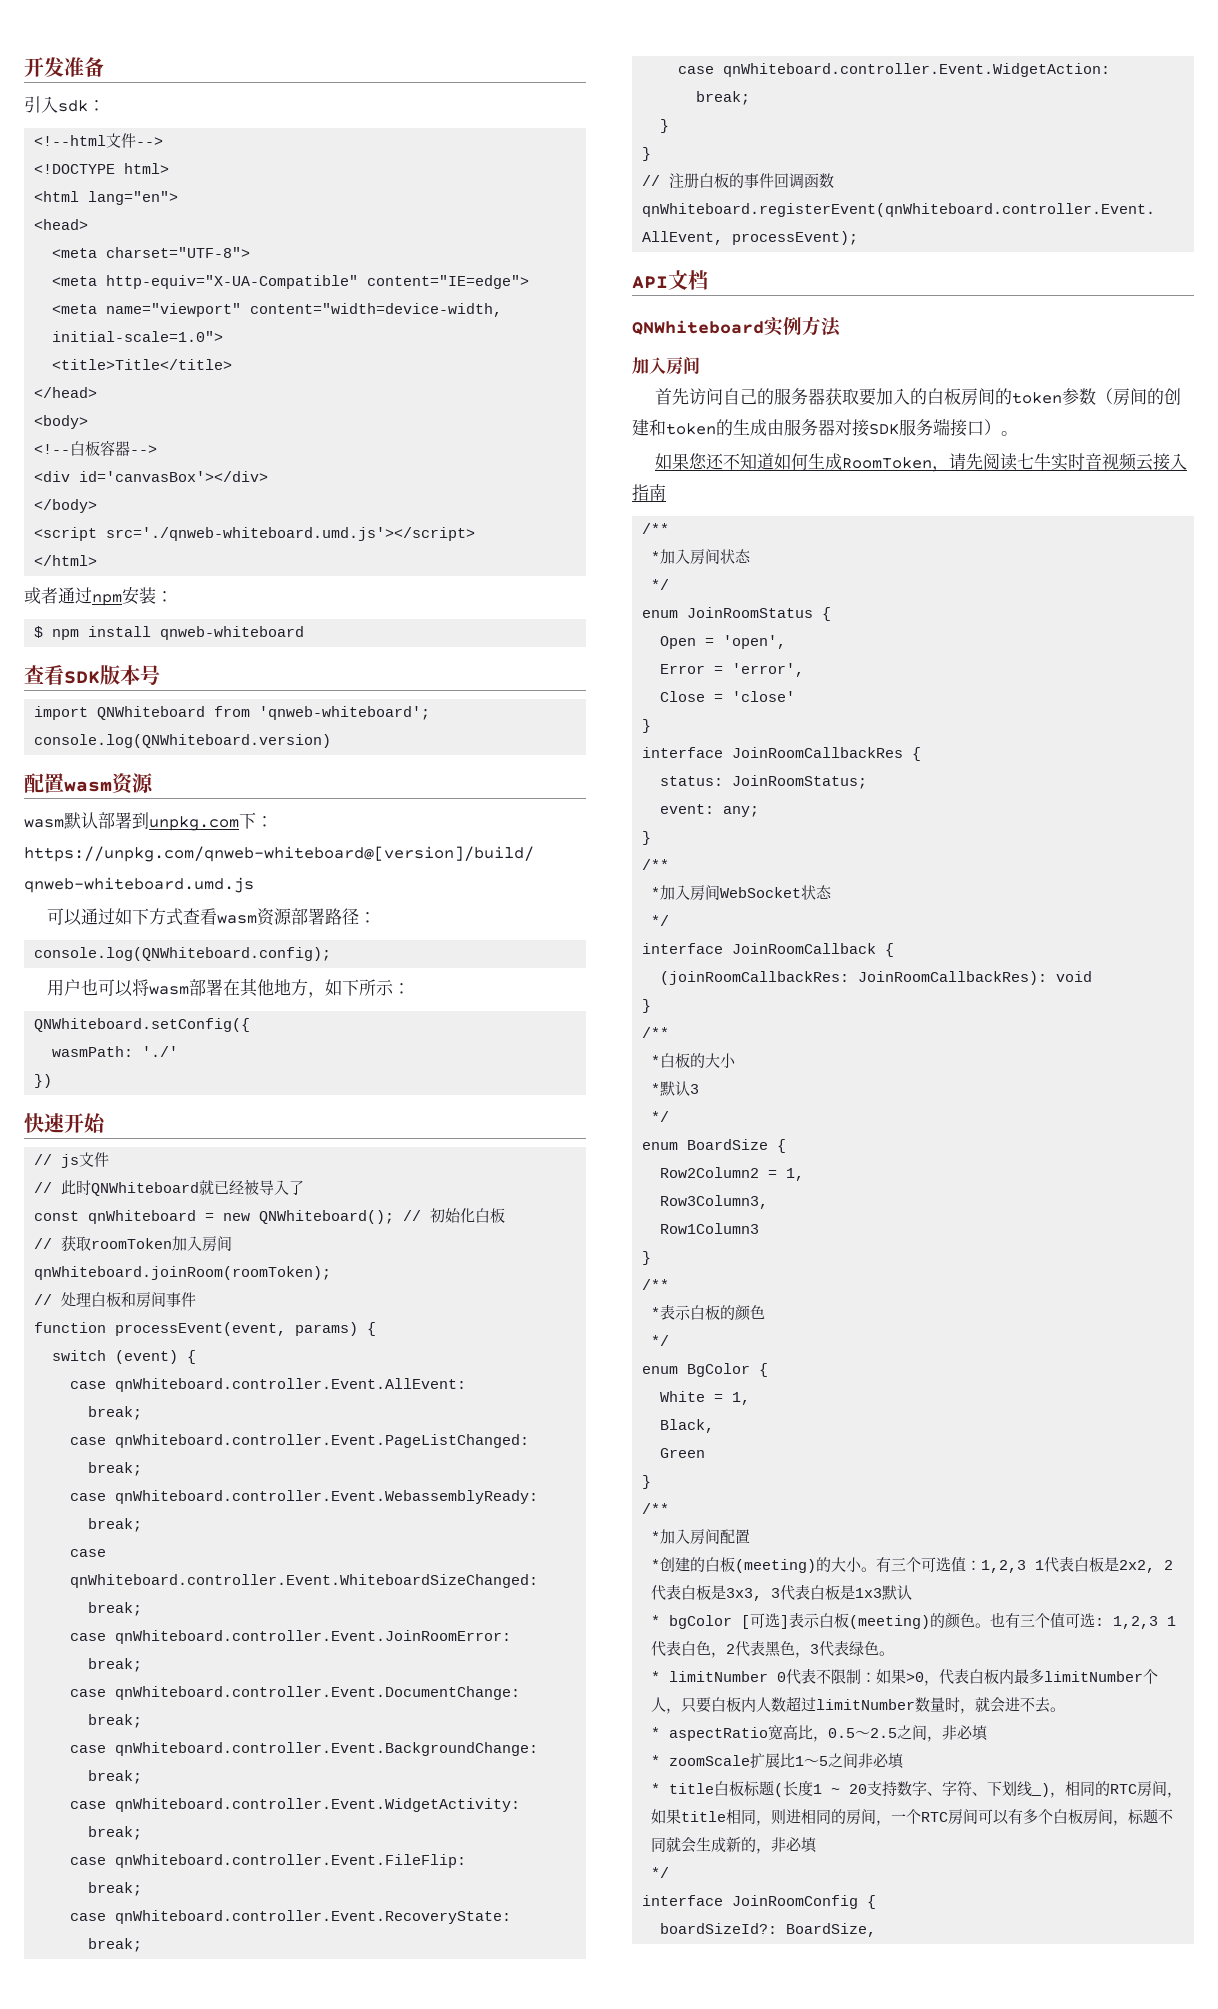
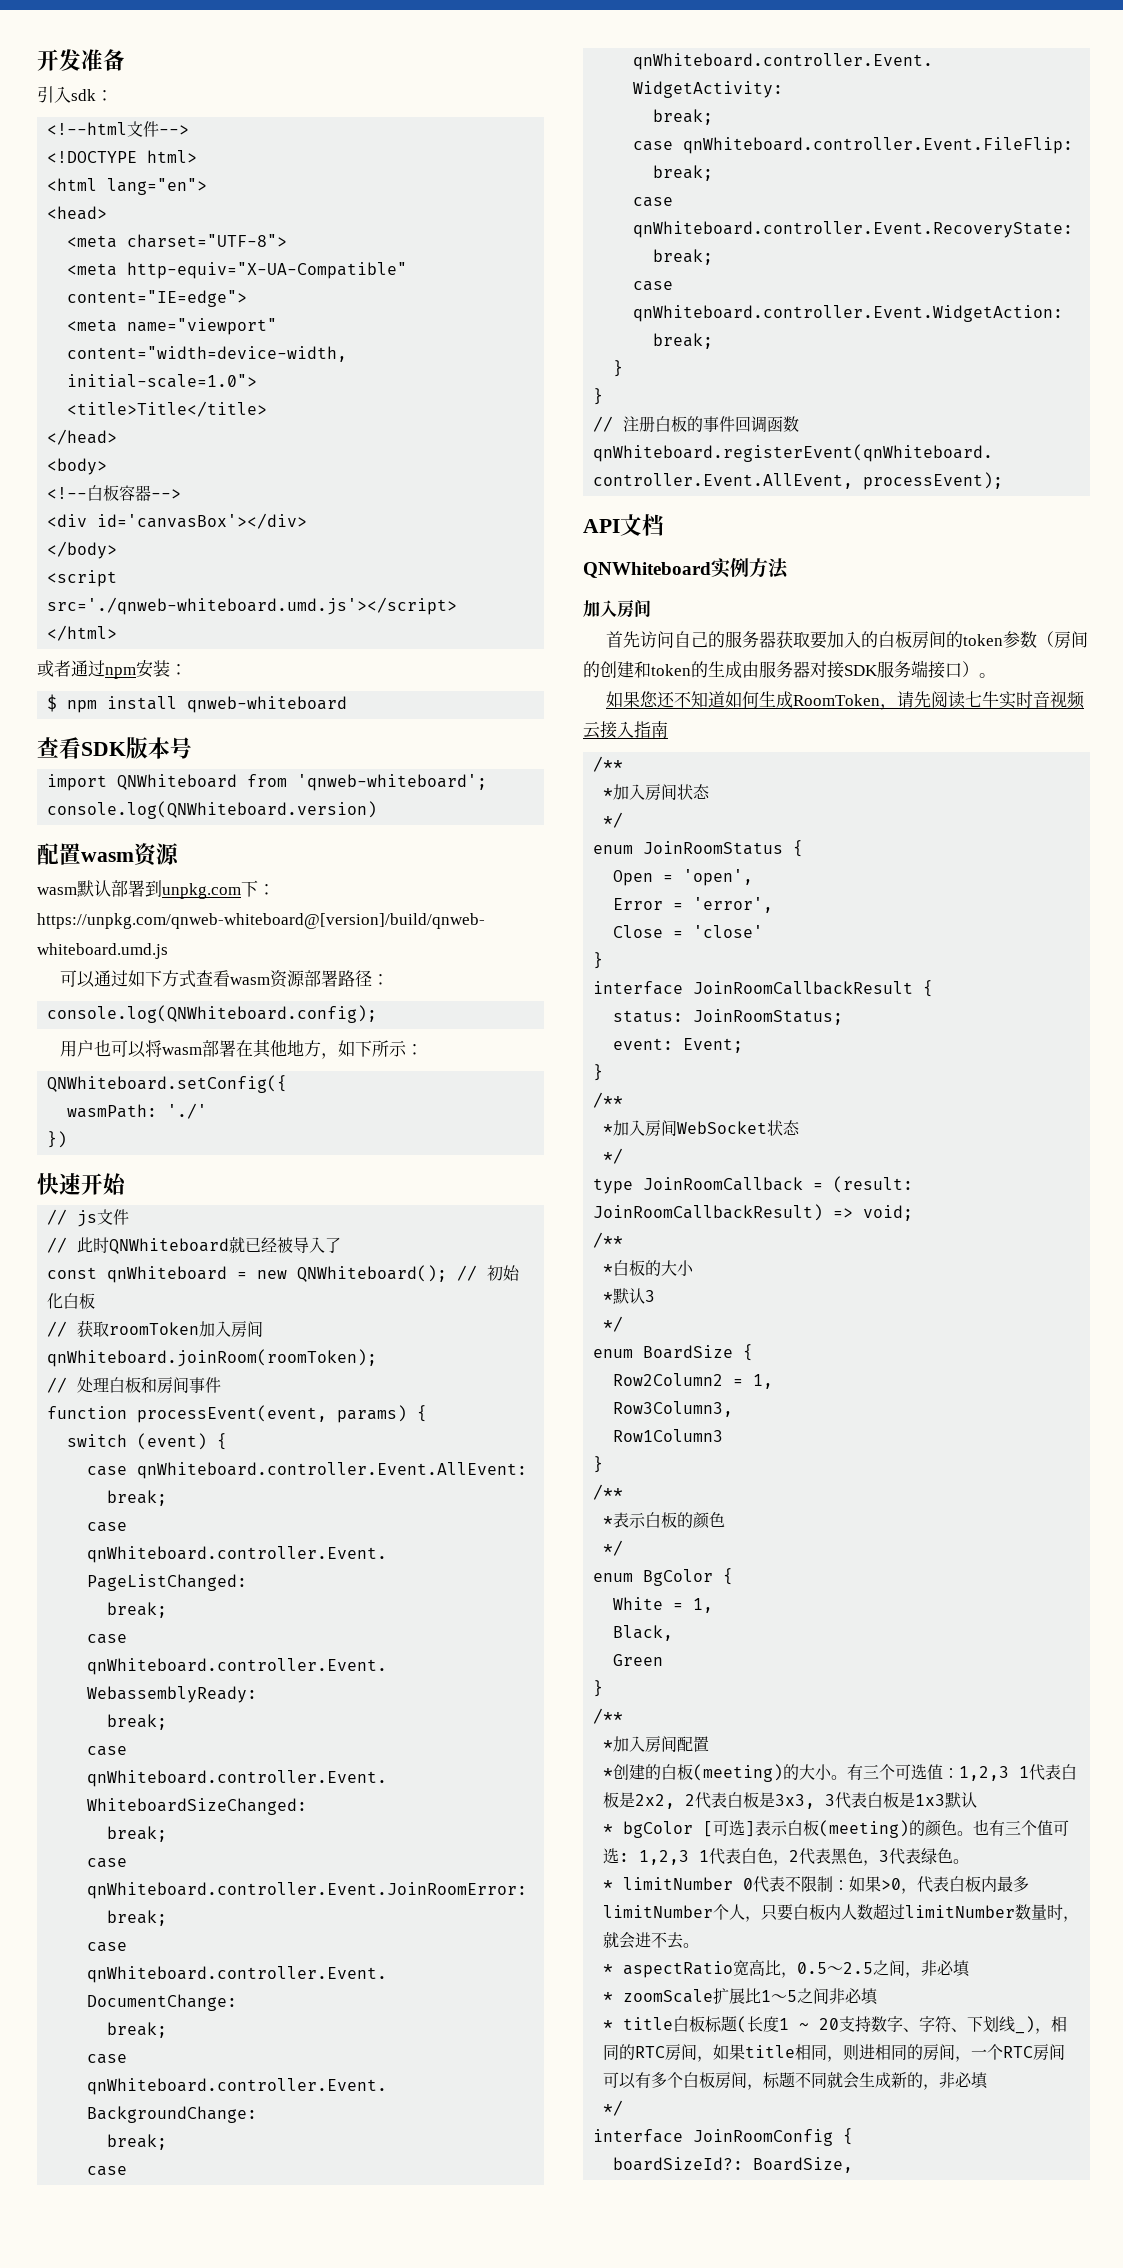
- interface JoinRoomCallbackRes {
+ interface JoinRoomCallbackResult {
- event: any;
+ event: Event;
- interface JoinRoomCallback {
- (joinRoomCallbackRes: JoinRoomCallbackRes): void
- }
+ type JoinRoomCallback = (result: JoinRoomCallbackResult) => void;

